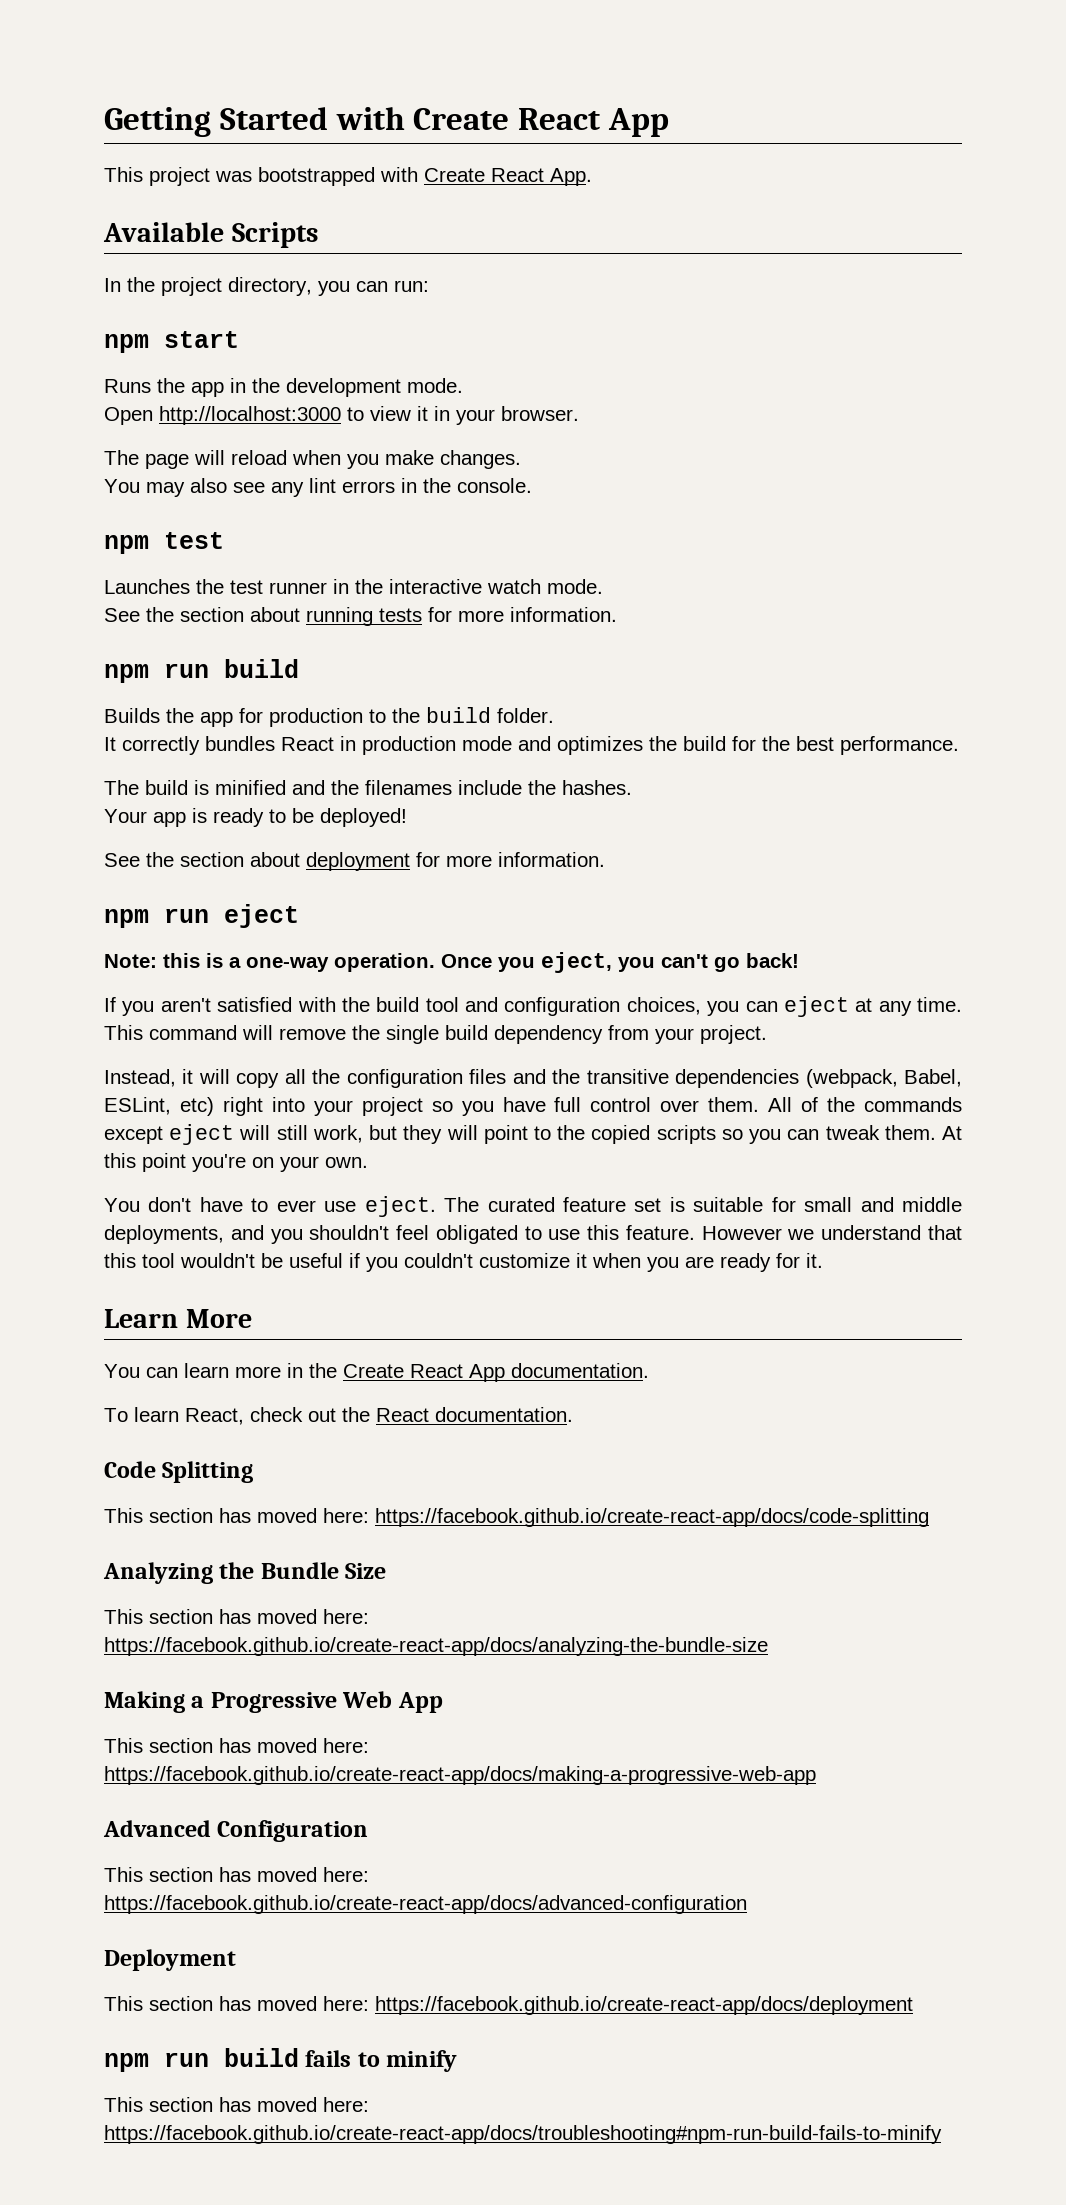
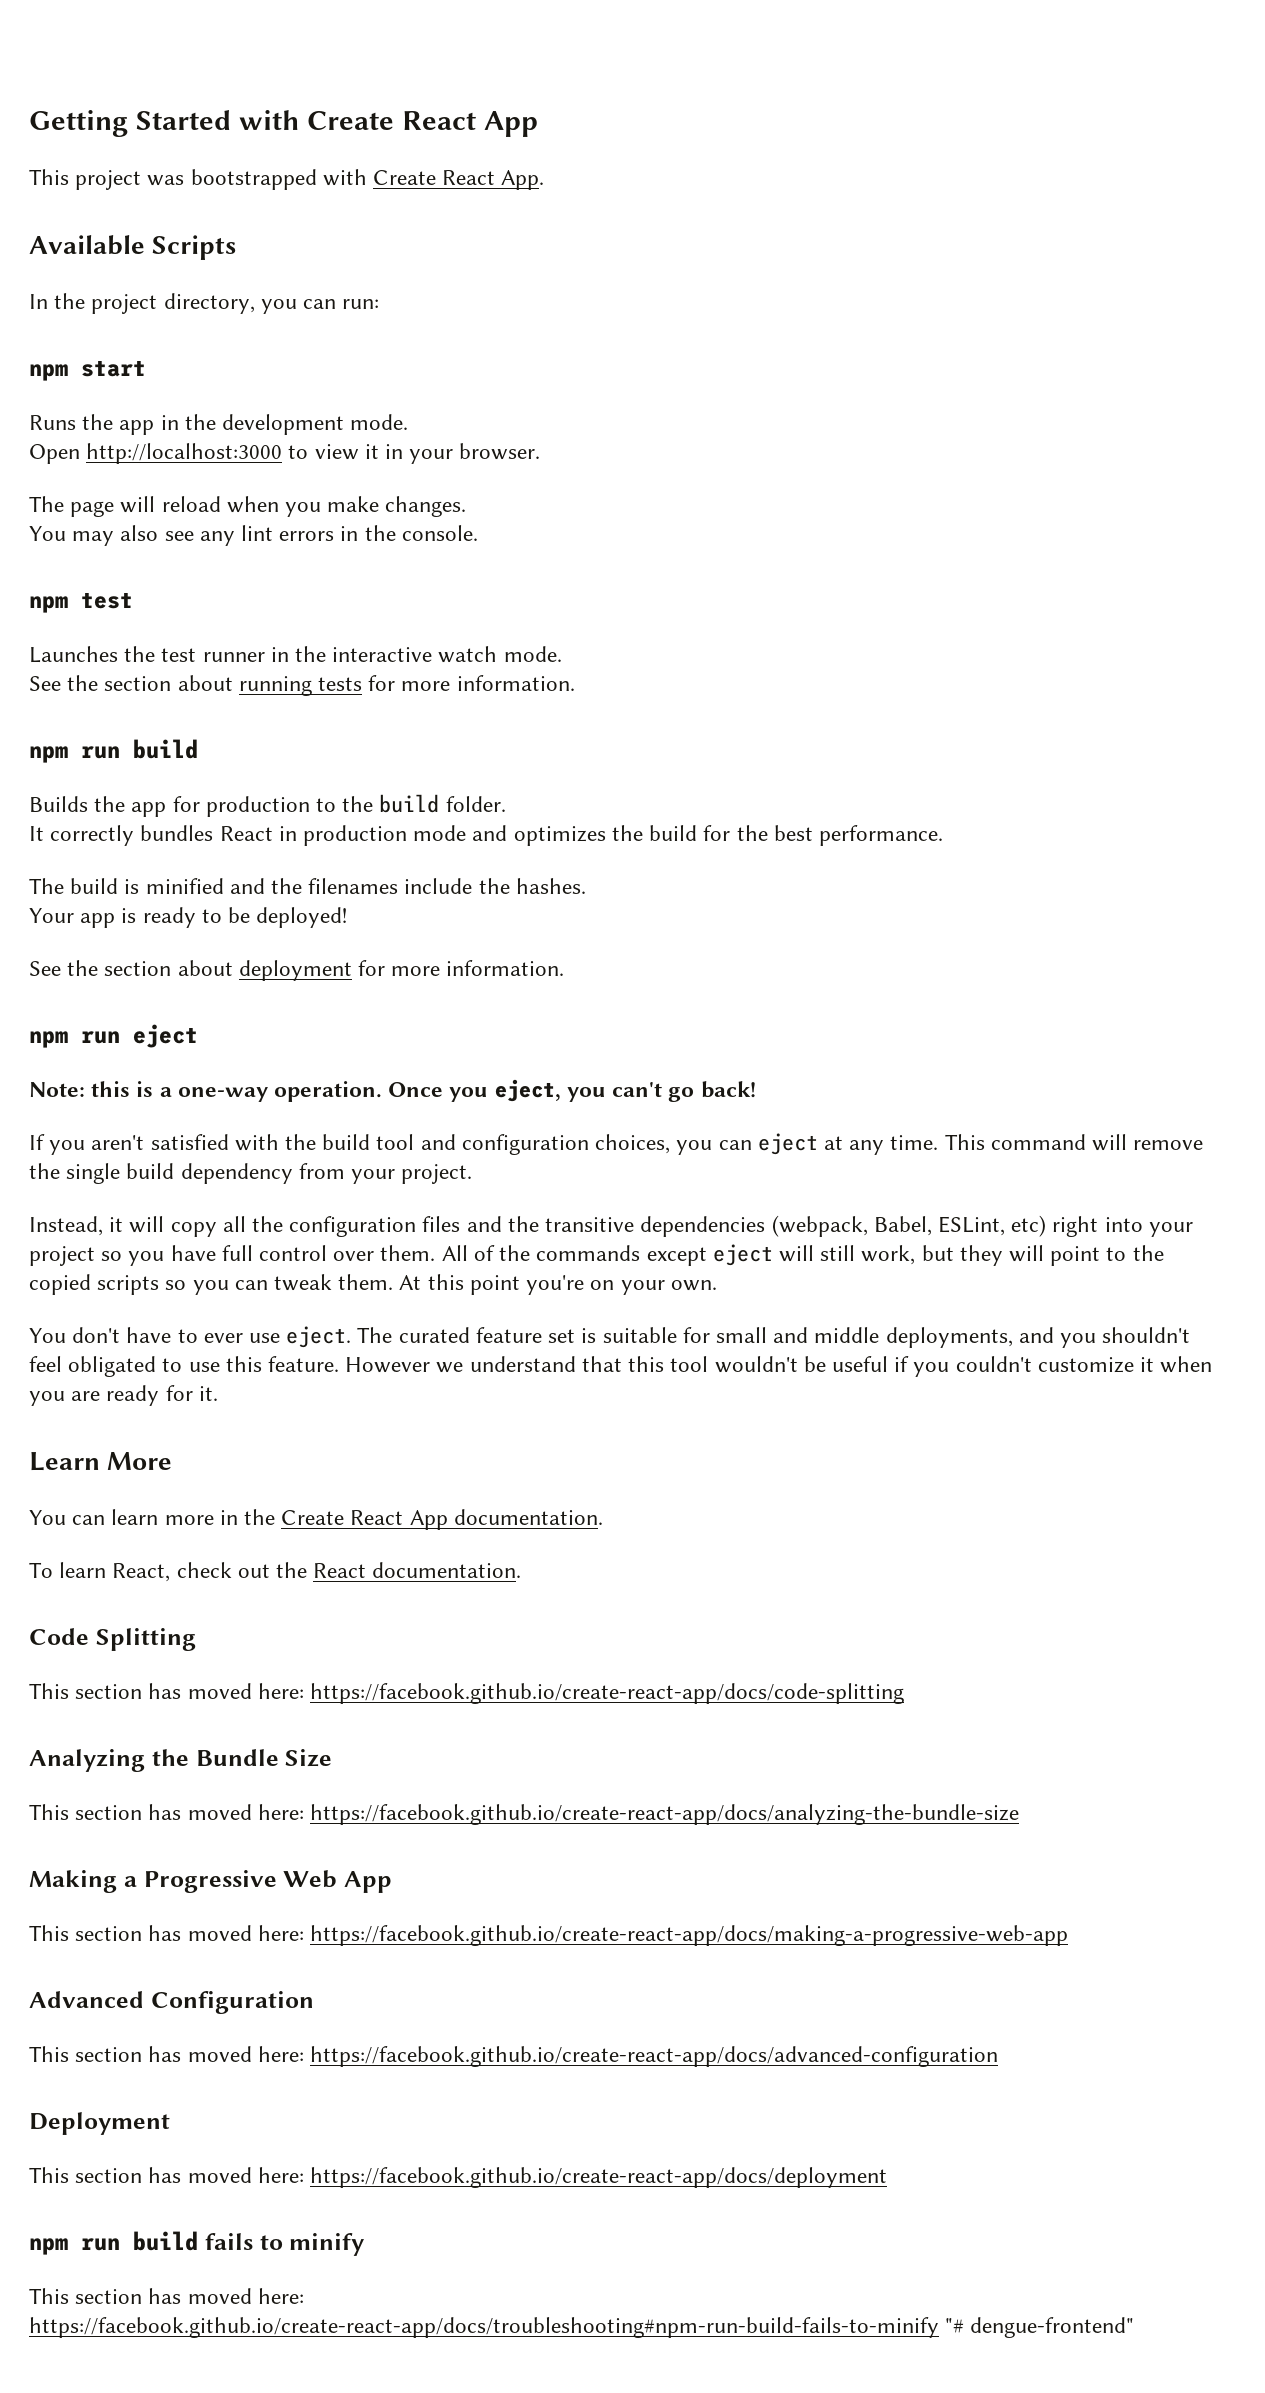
- This section has moved here: https://facebook.github.io/create-react-app/docs/troubleshooting#npm-run-build-fails-to-minify
+ This section has moved here: https://facebook.github.io/create-react-app/docs/troubleshooting#npm-run-build-fails-to-minify "# dengue-frontend"

